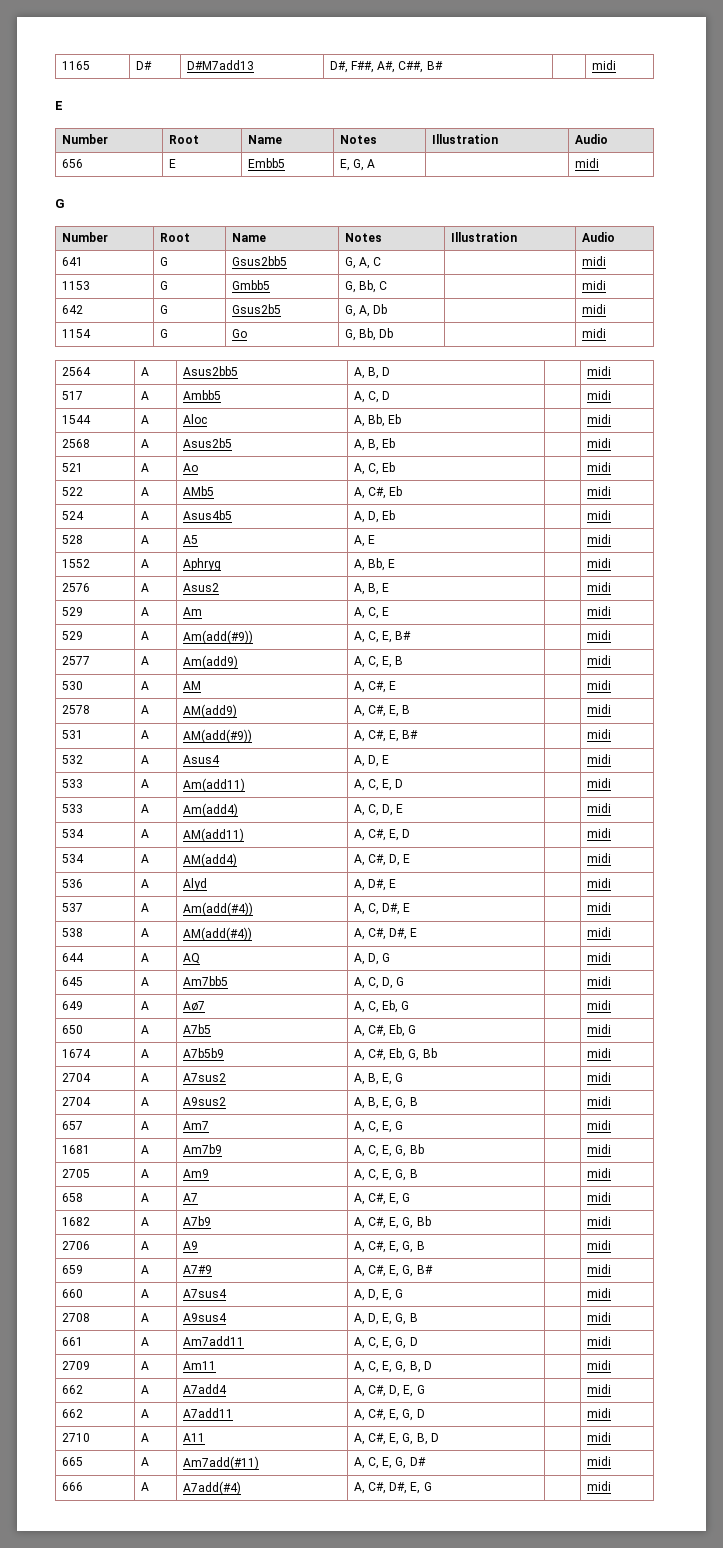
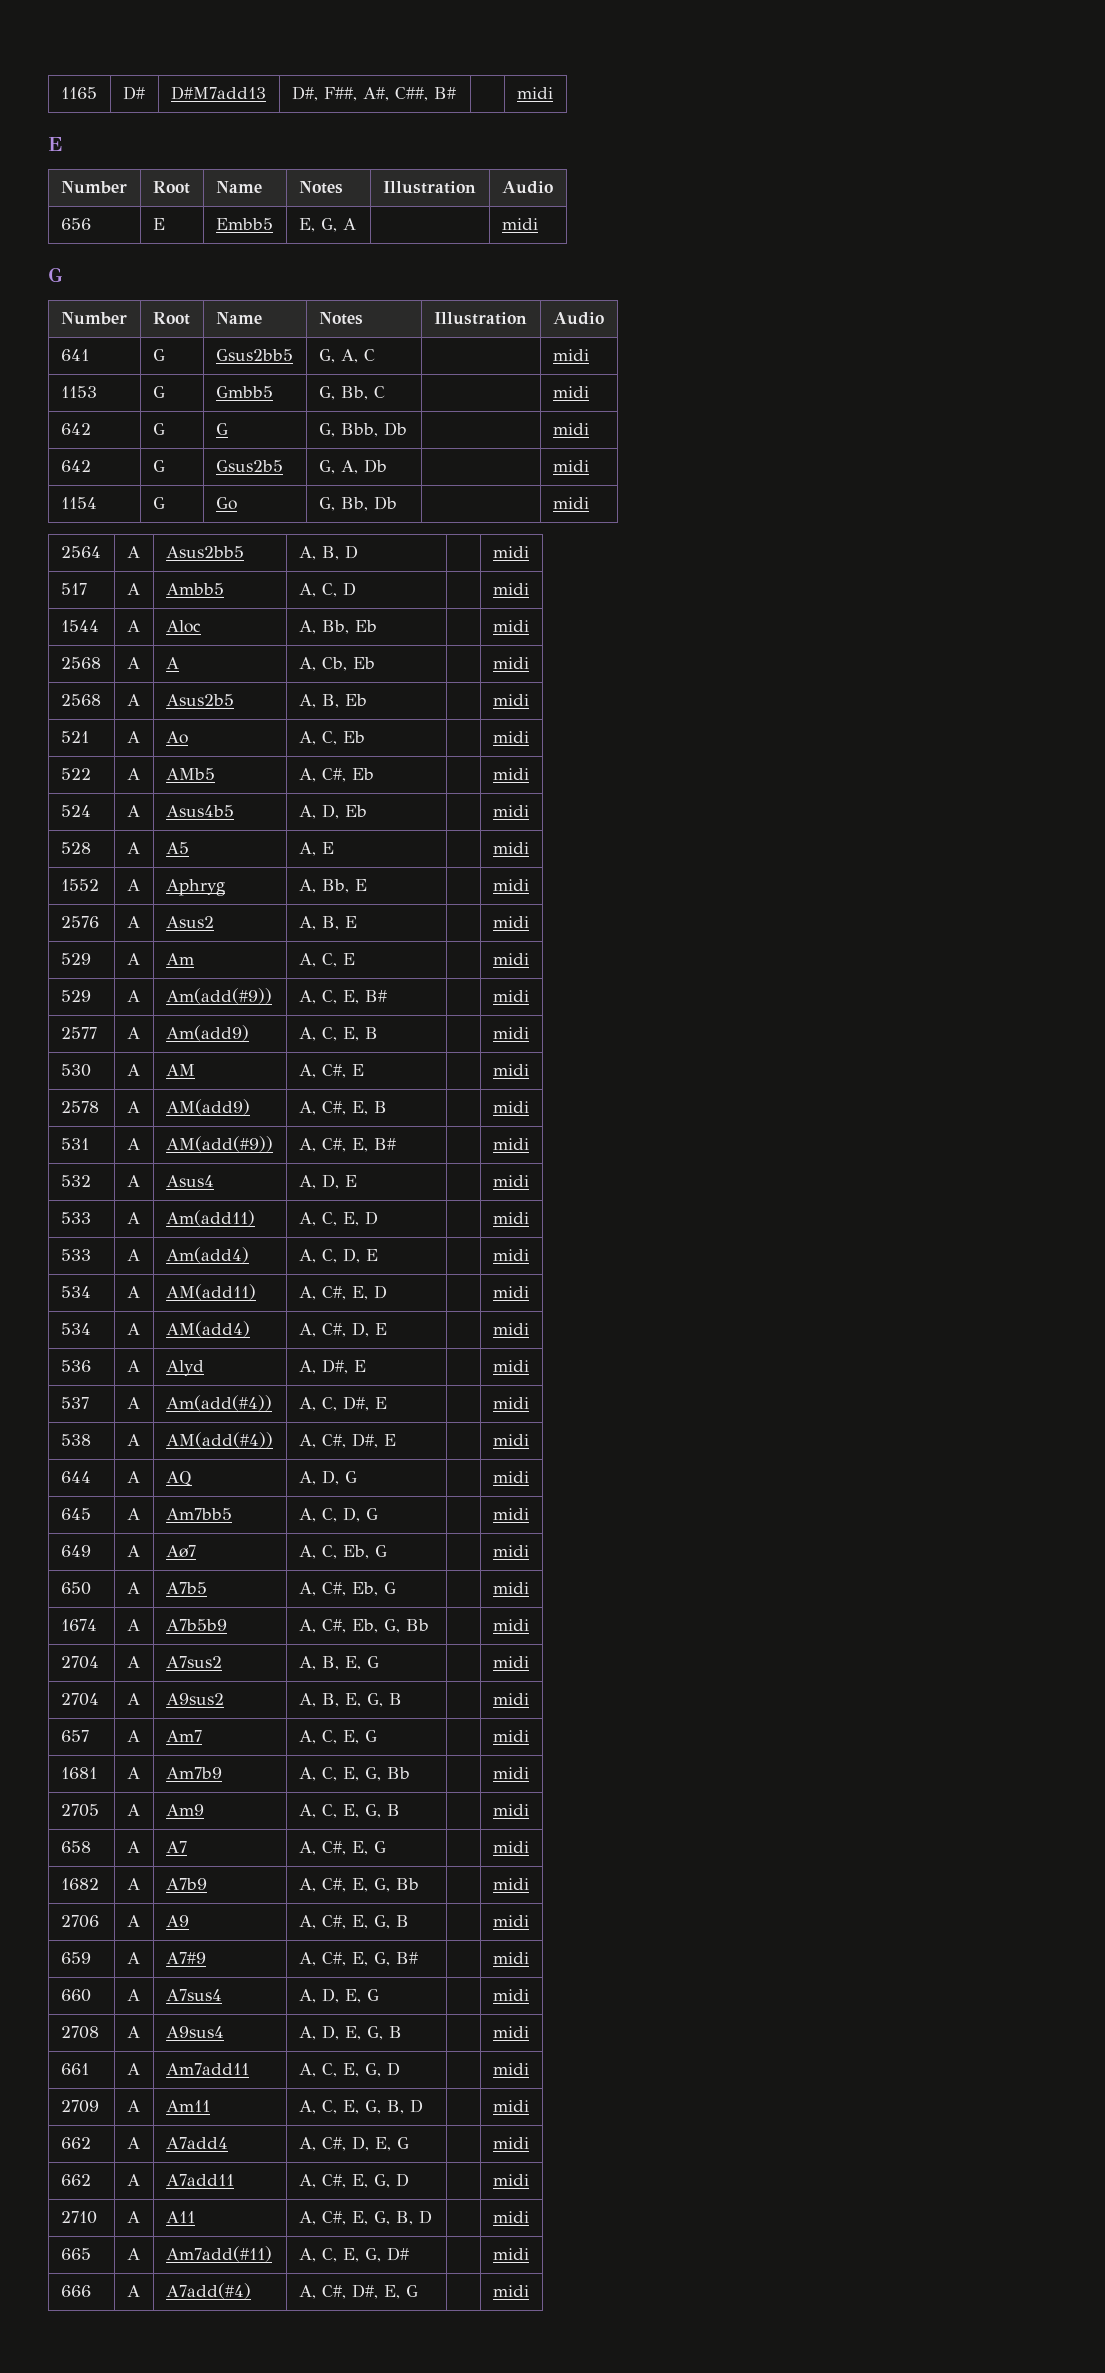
+ 642 | G | G | G, Bbb, Db | | midi
+ 2568 | A | A | A, Cb, Eb | | midi

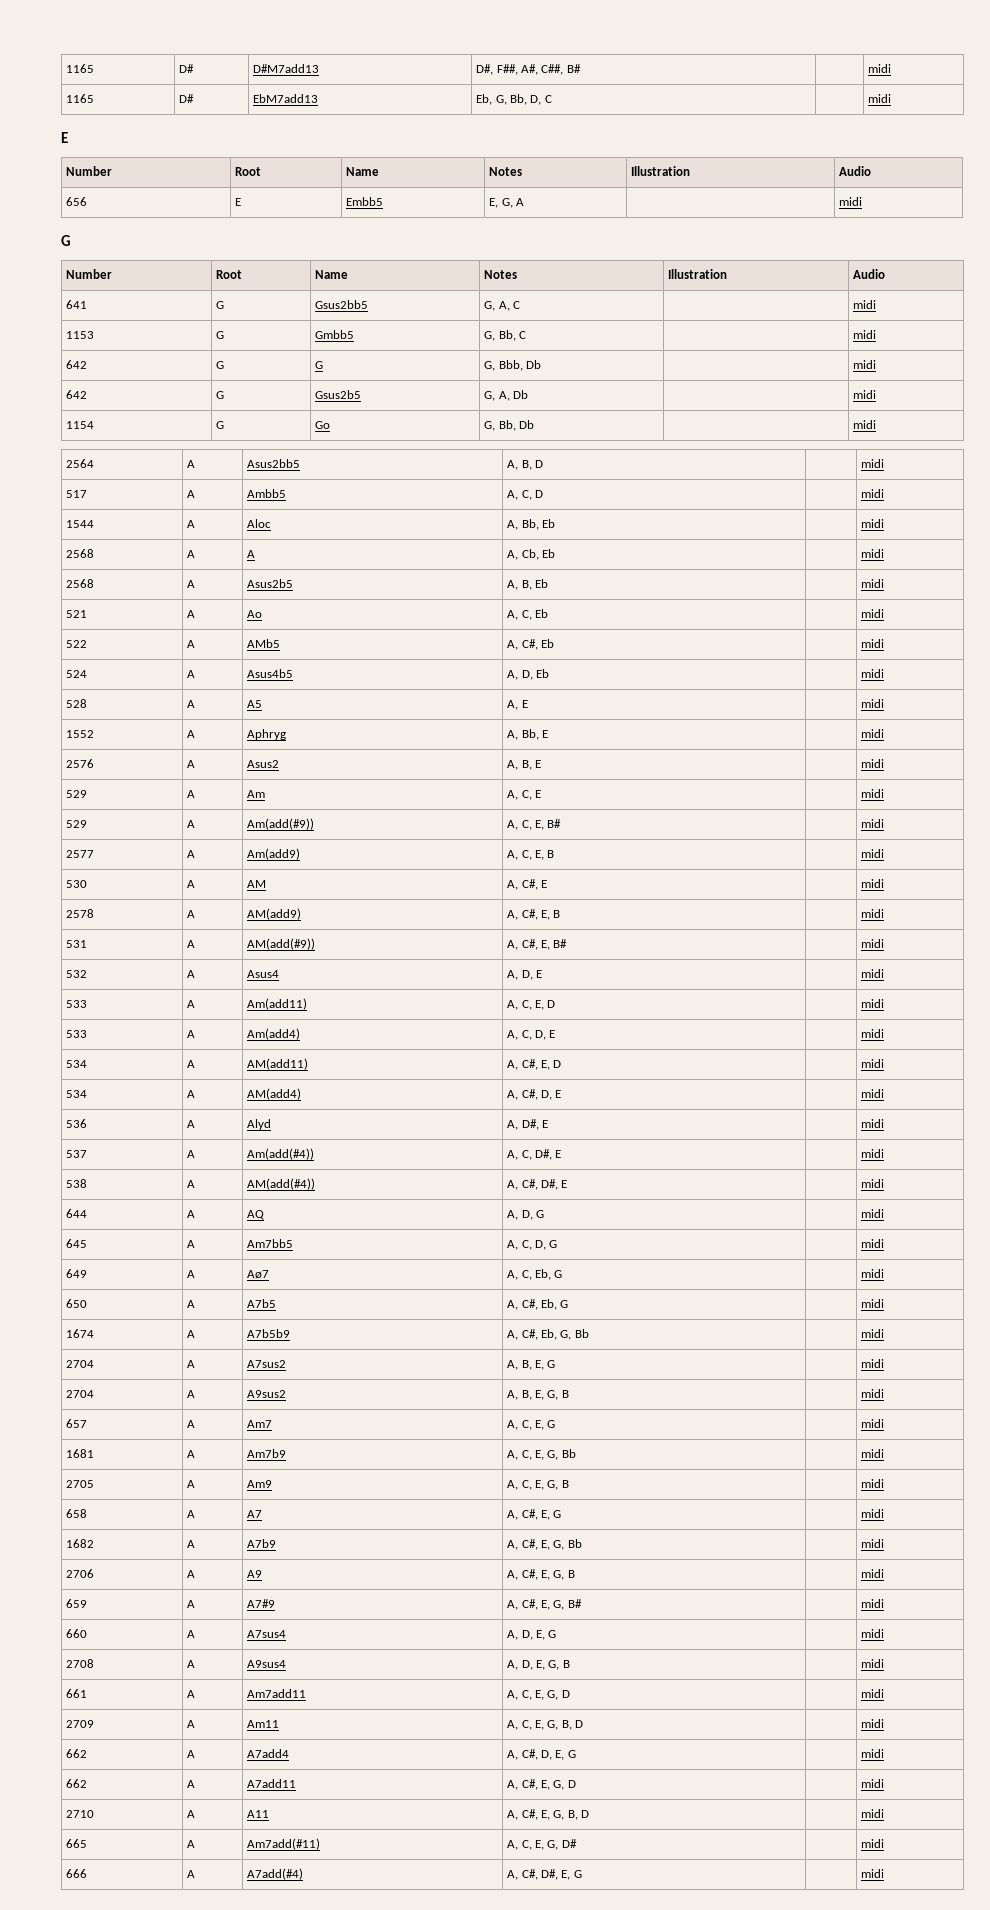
+ 1165 | D# | EbM7add13 | Eb, G, Bb, D, C | | midi

